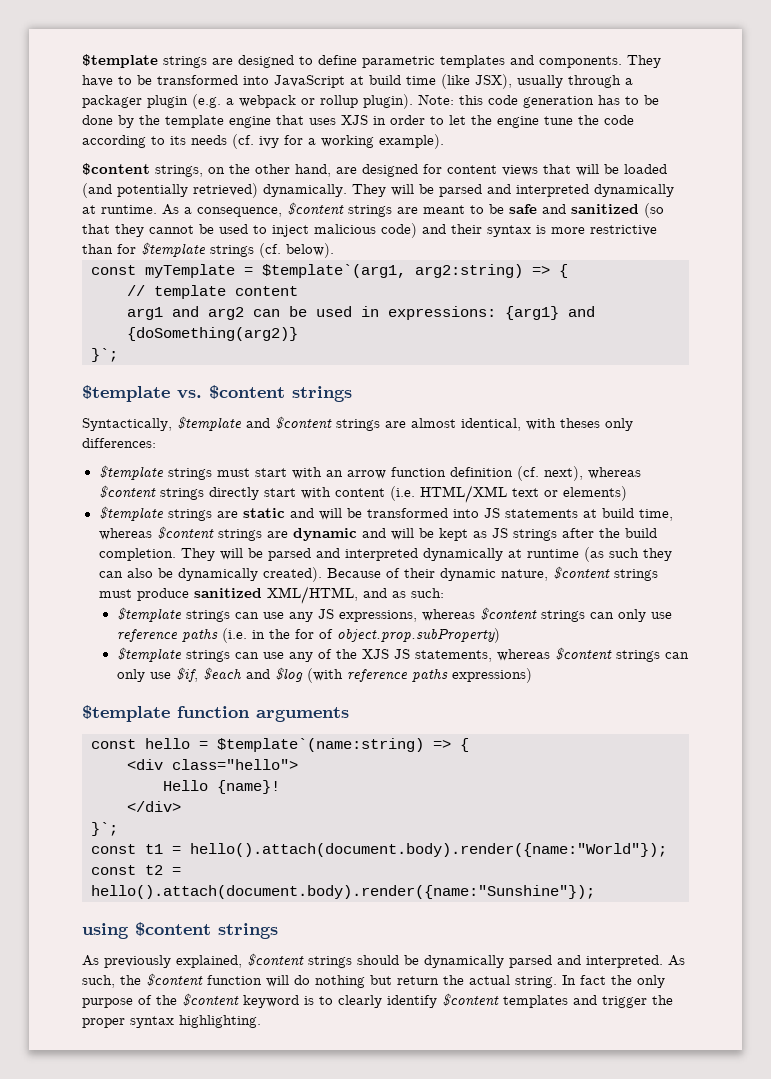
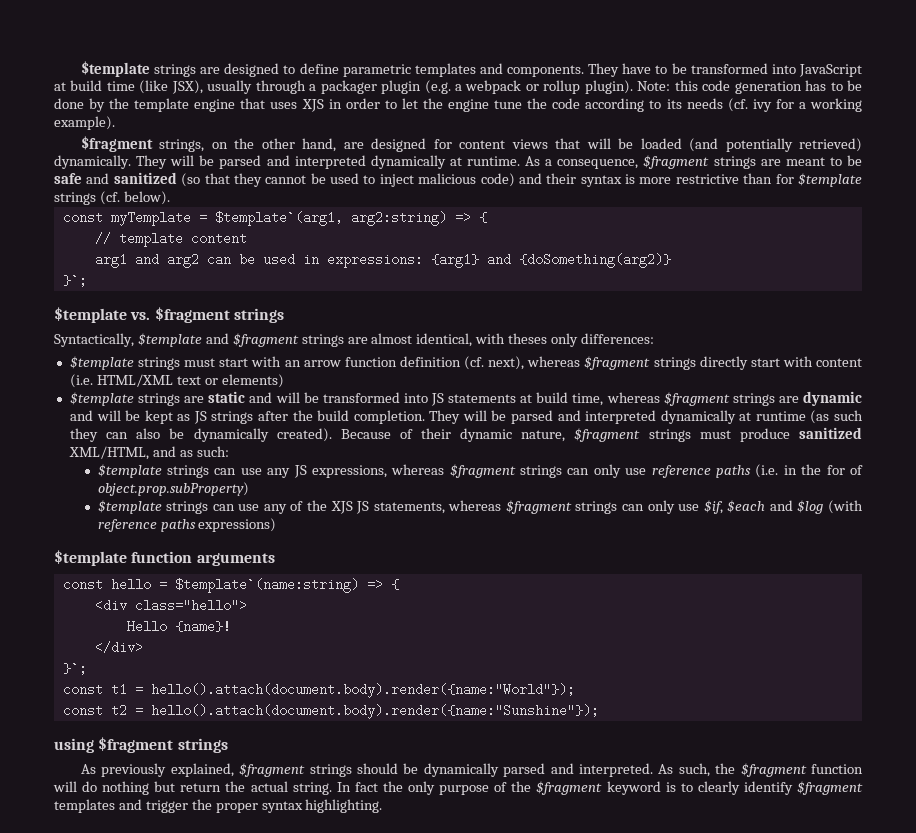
- $content strings, on the other hand, are designed for content views that will be loaded (and potentially retrieved) dynamically.
+ $fragment strings, on the other hand, are designed for content views that will be loaded (and potentially retrieved) dynamically.
- As a consequence, $content strings are meant to be safe and sanitized (so that they cannot be used to inject malicious code) and their syntax is more restrictive than for $template strings (cf. below).
+ As a consequence, $fragment strings are meant to be safe and sanitized (so that they cannot be used to inject malicious code) and their syntax is more restrictive than for $template strings (cf. below).
- $template vs. $content strings
+ $template vs. $fragment strings
- Syntactically, $template and $content strings are almost identical, with theses only differences:
+ Syntactically, $template and $fragment strings are almost identical, with theses only differences:
- $template strings must start with an arrow function definition (cf. next), whereas $content strings directly start with content (i.e. HTML/XML text or elements)
+ $template strings must start with an arrow function definition (cf. next), whereas $fragment strings directly start with content (i.e. HTML/XML text or elements)
- $template strings are static and will be transformed into JS statements at build time, whereas $content strings are dynamic and will be kept as JS strings after the build completion.
+ $template strings are static and will be transformed into JS statements at build time, whereas $fragment strings are dynamic and will be kept as JS strings after the build completion.
- Because of their dynamic nature, $content strings must produce sanitized XML/HTML, and as such:
+ Because of their dynamic nature, $fragment strings must produce sanitized XML/HTML, and as such:
- $template strings can use any JS expressions, whereas $content strings can only use reference paths (i.e. in the for of object.prop.subProperty)
+ $template strings can use any JS expressions, whereas $fragment strings can only use reference paths (i.e. in the for of object.prop.subProperty)
- $template strings can use any of the XJS JS statements, whereas $content strings can only use $if, $each and $log (with reference paths expressions)
+ $template strings can use any of the XJS JS statements, whereas $fragment strings can only use $if, $each and $log (with reference paths expressions)
- using $content strings
+ using $fragment strings
- As previously explained, $content strings should be dynamically parsed and interpreted.
+ As previously explained, $fragment strings should be dynamically parsed and interpreted.
- As such, the $content function will do nothing but return the actual string.
+ As such, the $fragment function will do nothing but return the actual string.
- In fact the only purpose of the $content keyword is to clearly identify $content templates and trigger the proper syntax highlighting.
+ In fact the only purpose of the $fragment keyword is to clearly identify $fragment templates and trigger the proper syntax highlighting.

